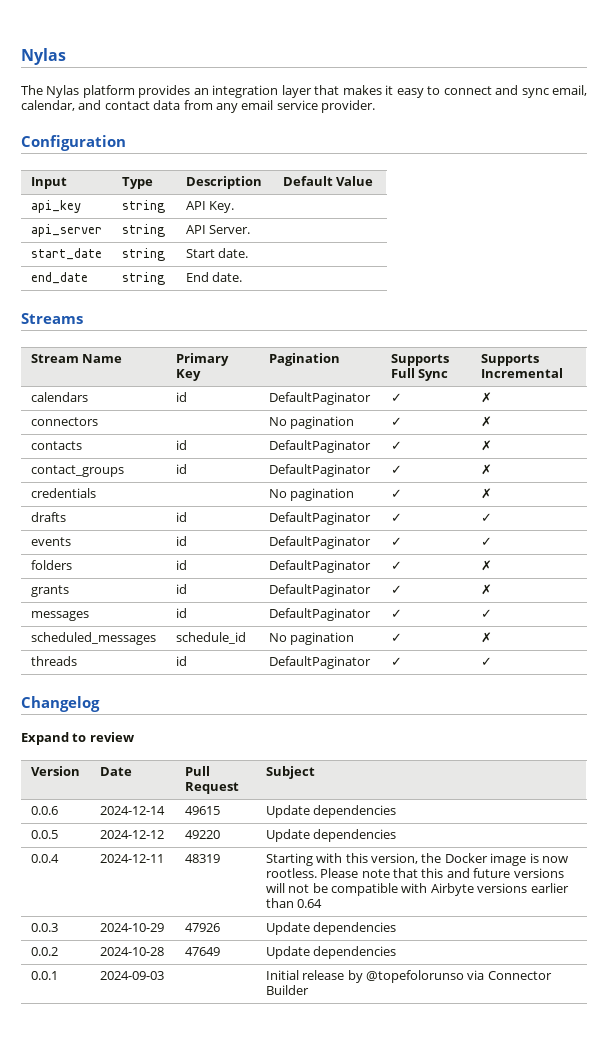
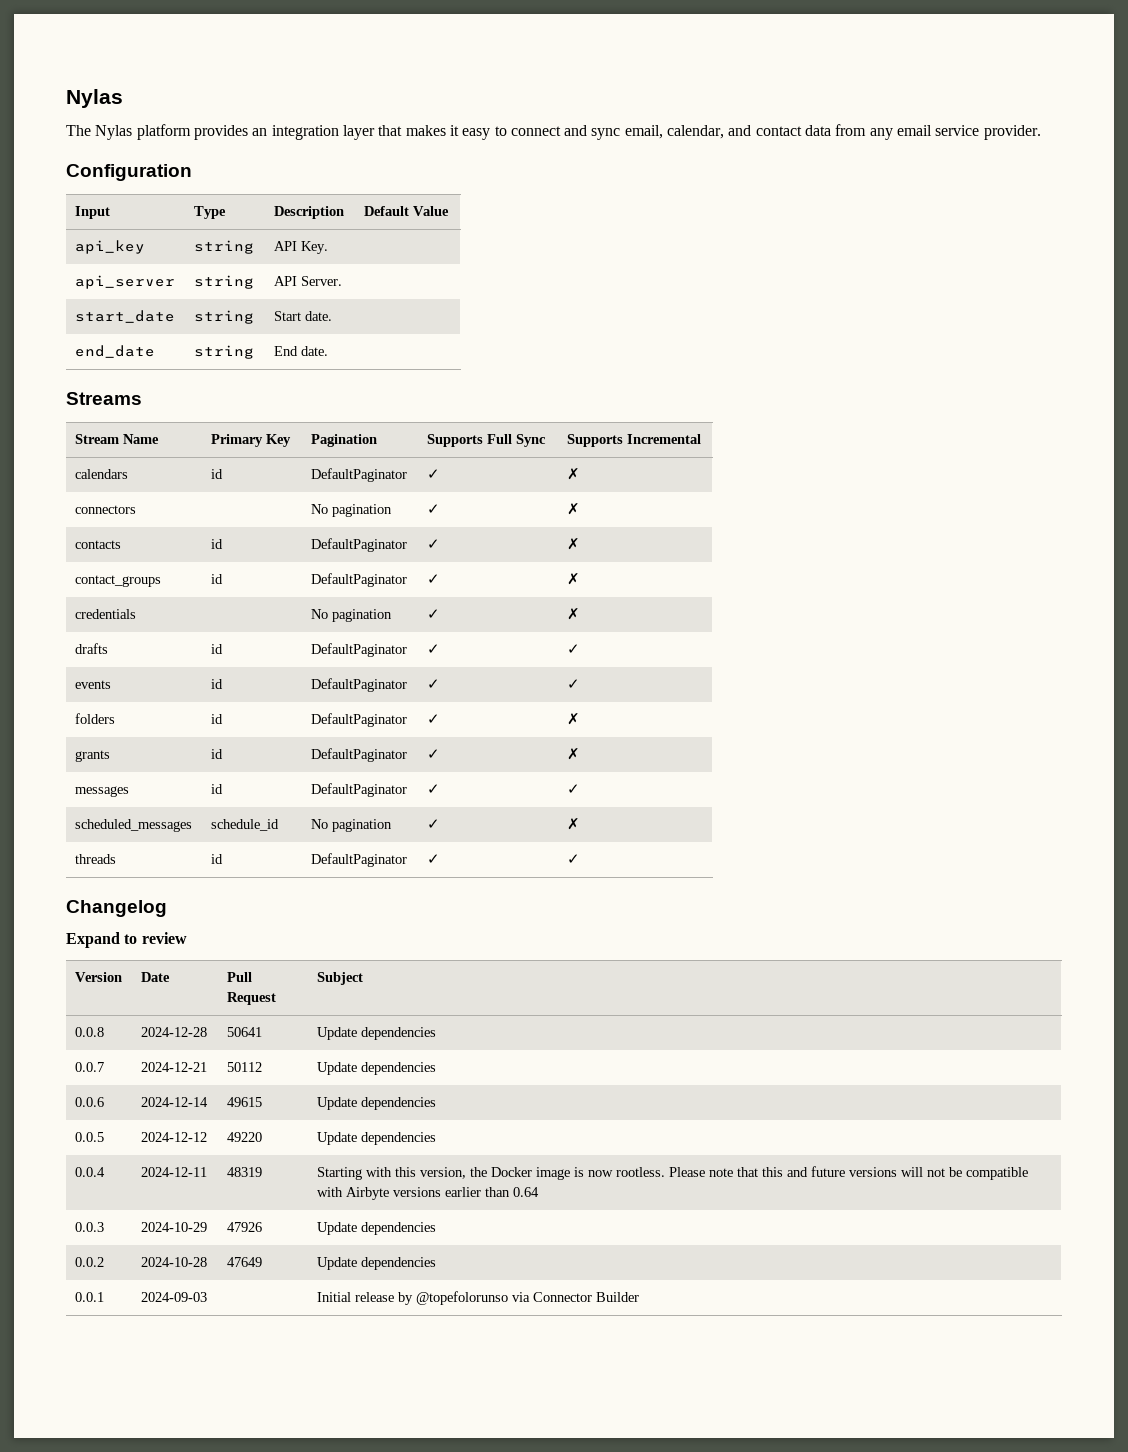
+ 0.0.8 | 2024-12-28 | 50641 | Update dependencies
+ 0.0.7 | 2024-12-21 | 50112 | Update dependencies

